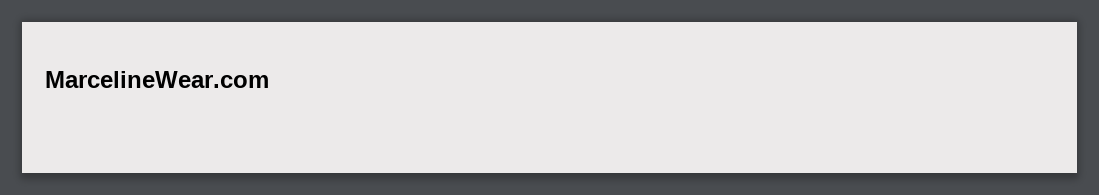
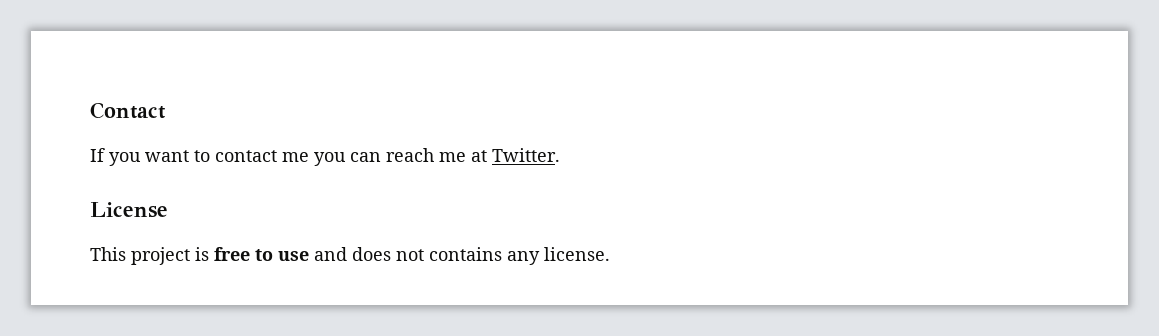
- MarcelineWear.com
+ Contact
+ If you want to contact me you can reach me at Twitter.
+ License
+ This project is free to use and does not contains any license.

